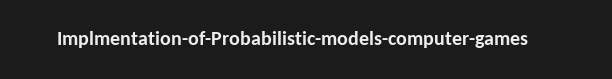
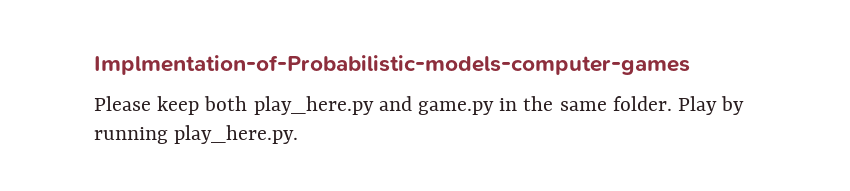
+ Please keep both play_here.py and game.py in the same folder. Play by running play_here.py.

